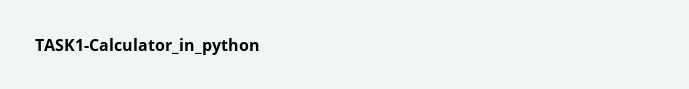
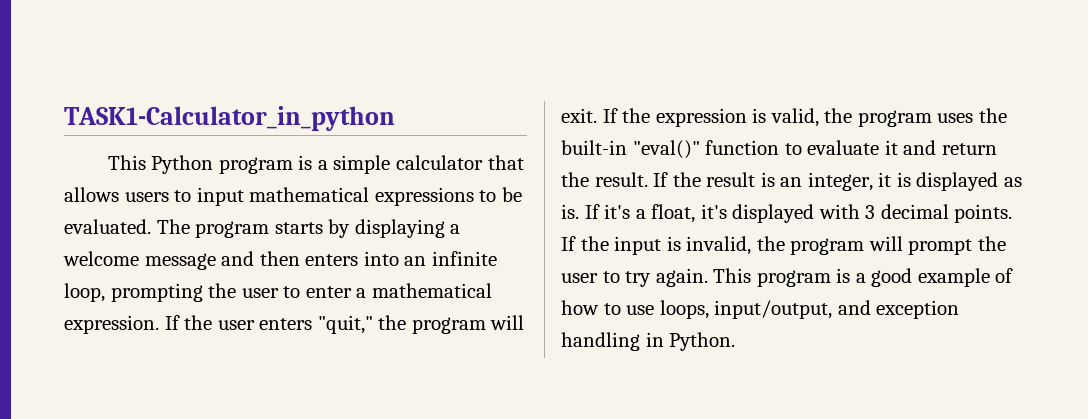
+ This Python program is a simple calculator that allows users to input mathematical expressions to be evaluated. The program starts by displaying a welcome message and then enters into an infinite loop, prompting the user to enter a mathematical expression. If the user enters "quit," the program will exit. If the expression is valid, the program uses the built-in "eval()" function to evaluate it and return the result. If the result is an integer, it is displayed as is. If it's a float, it's displayed with 3 decimal points. If the input is invalid, the program will prompt the user to try again. This program is a good example of how to use loops, input/output, and exception handling in Python.

